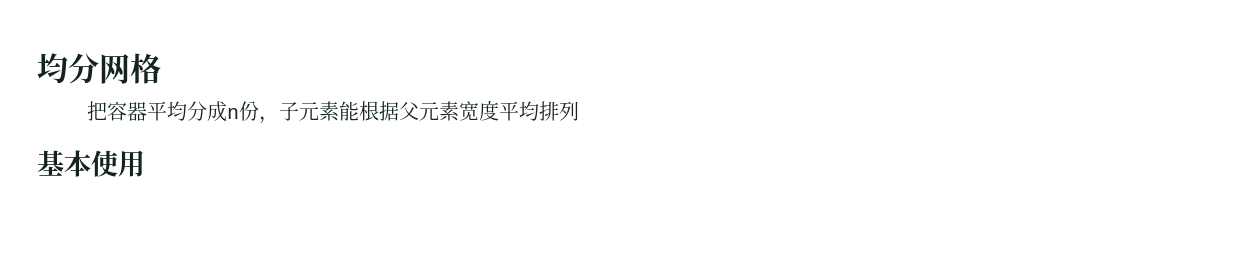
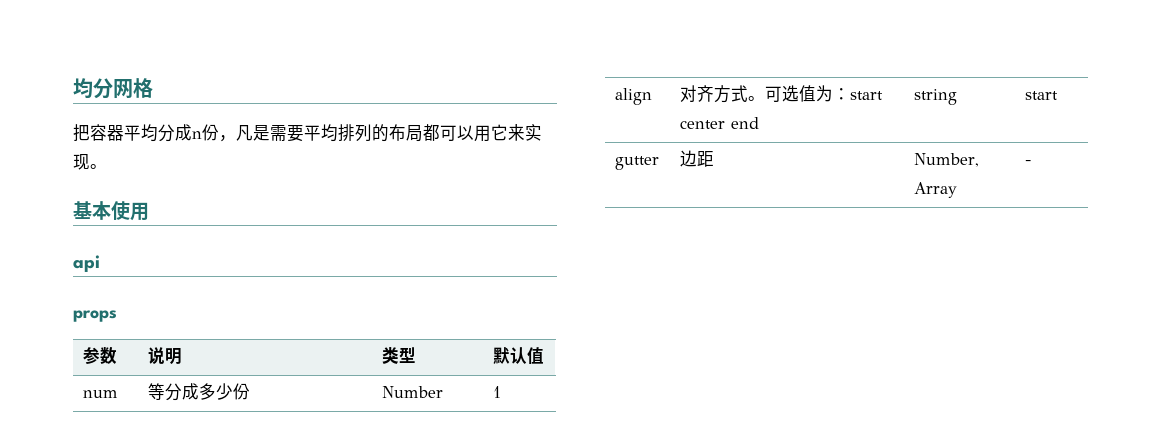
- 把容器平均分成n份，子元素能根据父元素宽度平均排列
+ 把容器平均分成n份，凡是需要平均排列的布局都可以用它来实现。
  基本使用
+ api
+ props
+ 参数 | 说明 | 类型 | 默认值
+ num | 等分成多少份 | Number | 1
+ align | 对齐方式。可选值为：start center end | string | start
+ gutter | 边距 | Number, Array | -

